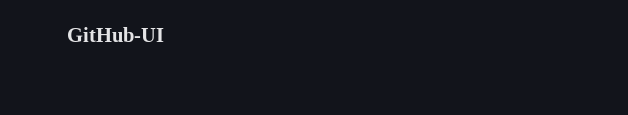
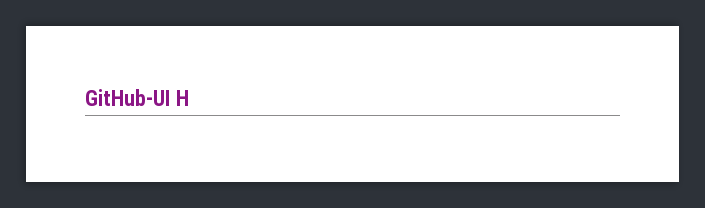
- GitHub-UI
+ GitHub-UI H

